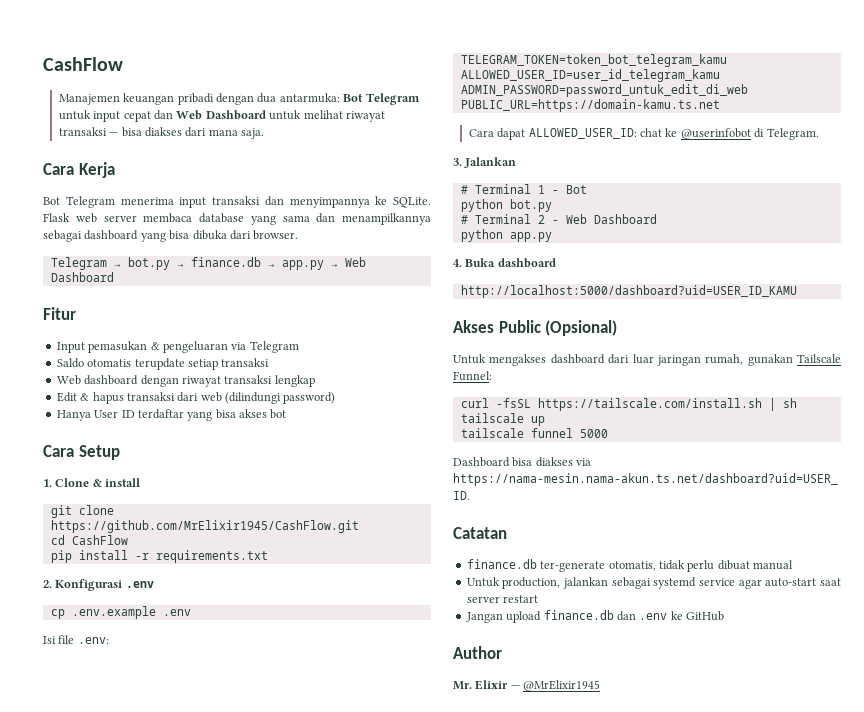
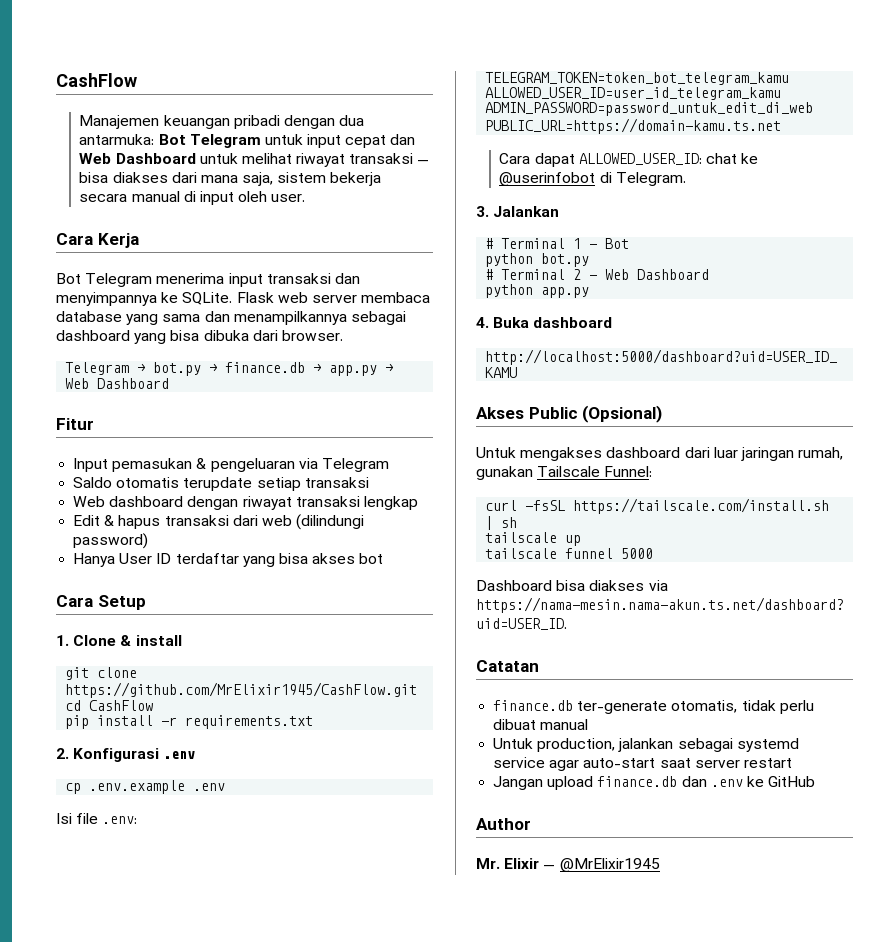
- Manajemen keuangan pribadi dengan dua antarmuka: Bot Telegram untuk input cepat dan Web Dashboard untuk melihat riwayat transaksi — bisa diakses dari mana saja.
+ Manajemen keuangan pribadi dengan dua antarmuka: Bot Telegram untuk input cepat dan Web Dashboard untuk melihat riwayat transaksi — bisa diakses dari mana saja, sistem bekerja secara manual di input oleh user.

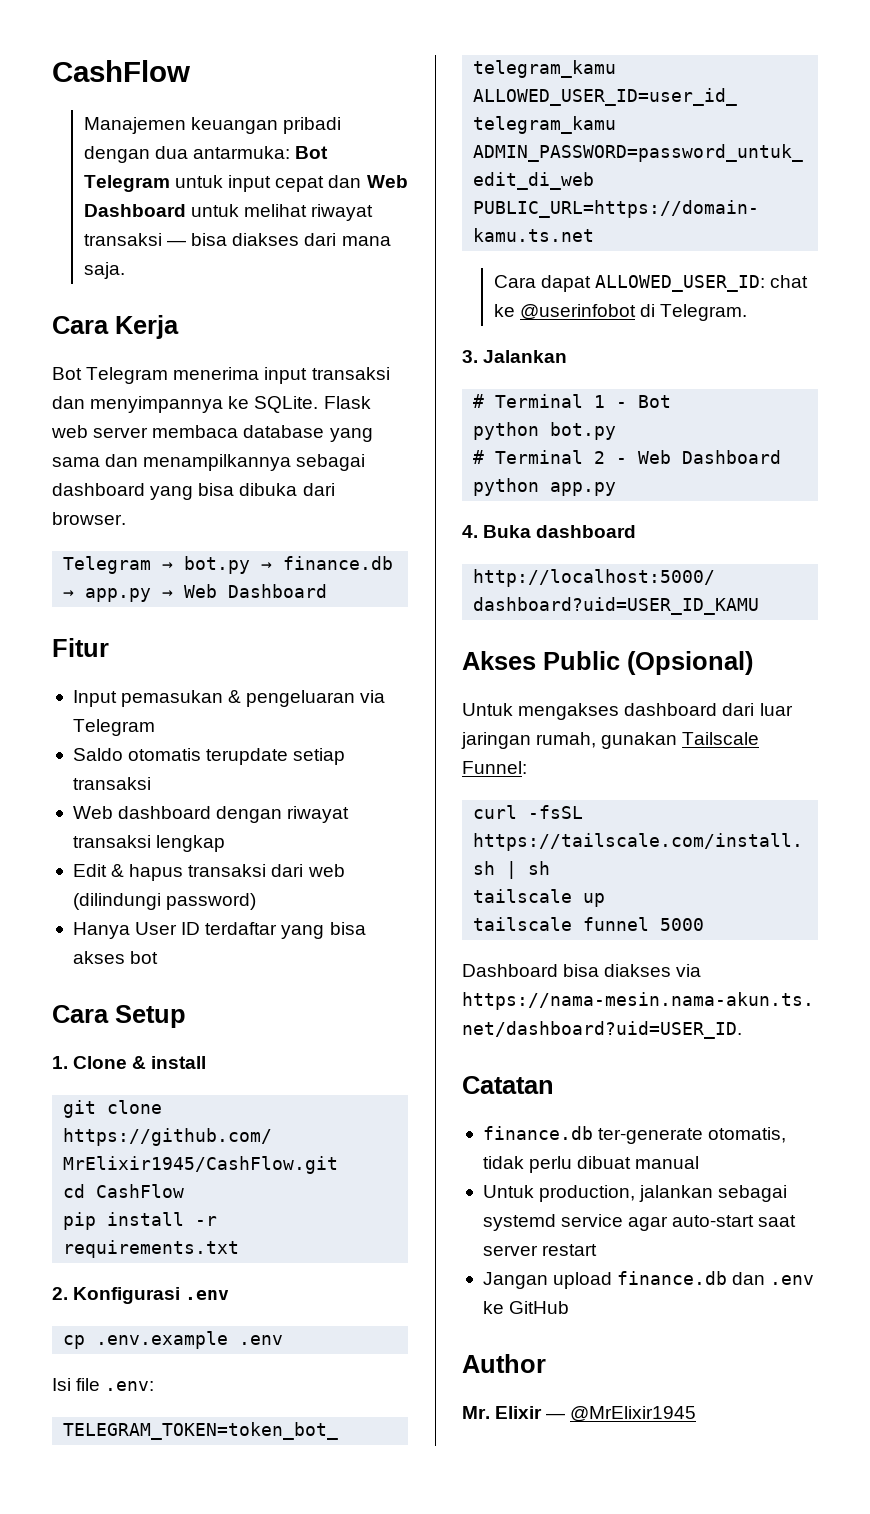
- Manajemen keuangan pribadi dengan dua antarmuka: Bot Telegram untuk input cepat dan Web Dashboard untuk melihat riwayat transaksi — bisa diakses dari mana saja, sistem bekerja secara manual di input oleh user.
+ Manajemen keuangan pribadi dengan dua antarmuka: Bot Telegram untuk input cepat dan Web Dashboard untuk melihat riwayat transaksi — bisa diakses dari mana saja.

